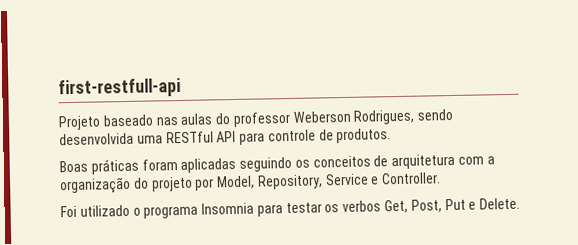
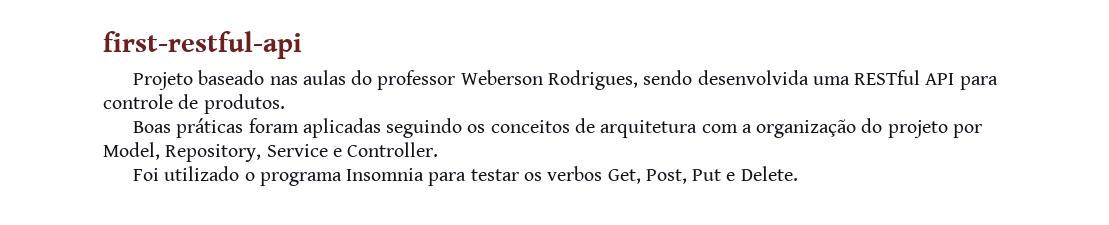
- first-restfull-api
+ first-restful-api

